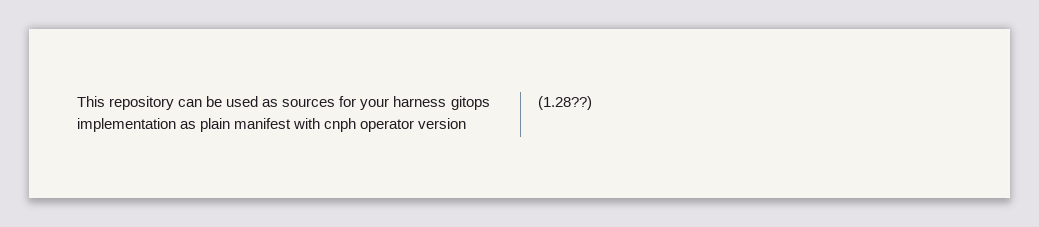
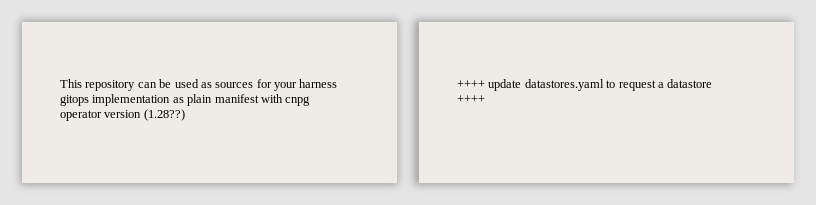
- This repository can be used as sources for your harness gitops implementation as plain manifest with cnph operator version (1.28??)
+ This repository can be used as sources for your harness gitops implementation as plain manifest with cnpg operator version (1.28??)
+ ++++ update datastores.yaml to request a datastore ++++

